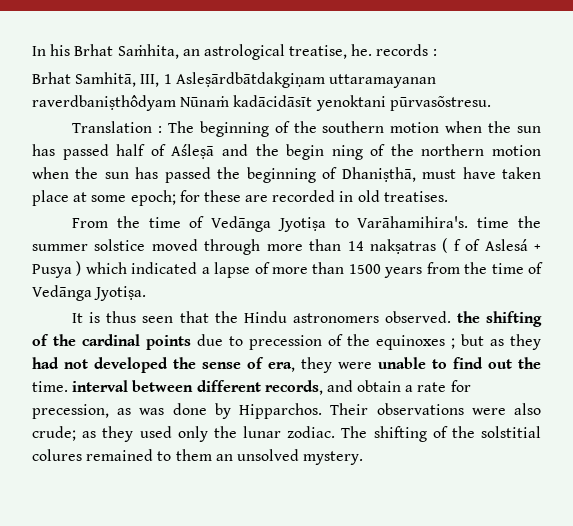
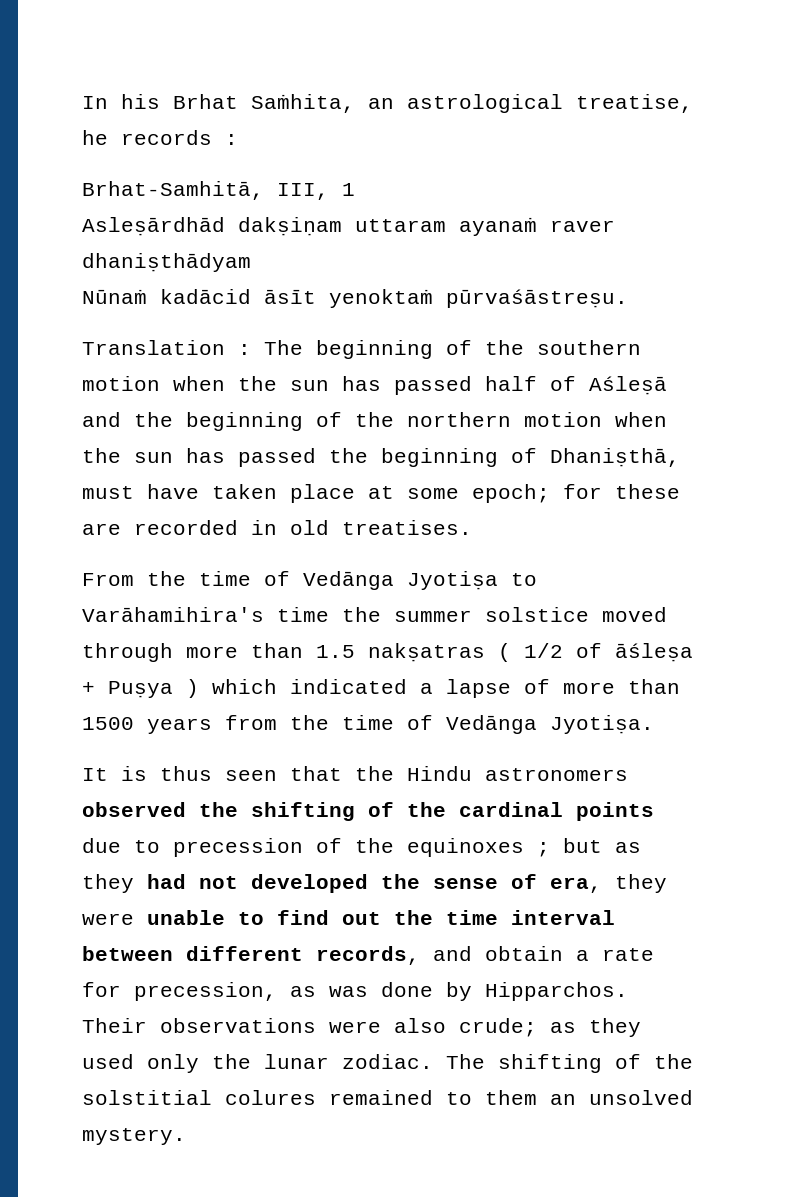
- In his Brhat Saṁhita, an astrological treatise, he. records :
+ In his Brhat Saṁhita, an astrological treatise, he records :
- Brhat Samhitā, III, 1 Asleṣārdbātdakgiṇam uttaramayanan raverdbaniṣthôdyam Nūnaṁ kadācidāsīt yenoktani pūrvasõstresu.
+ Brhat-Samhitā, III, 1
+ Asleṣārdhād dakṣiṇam uttaram ayanaṁ raver dhaniṣthādyam
+ Nūnaṁ kadācid āsīt yenoktaṁ pūrvaśāstreṣu.
- Translation : The beginning of the southern motion when the sun has passed half of Aśleṣā and the begin ning of the northern motion when the sun has passed the beginning of Dhaniṣthā, must have taken place at some epoch; for these are recorded in old treatises.
+ Translation : The beginning of the southern motion when the sun has passed half of Aśleṣā and the beginning of the northern motion when the sun has passed the beginning of Dhaniṣthā, must have taken place at some epoch; for these are recorded in old treatises.
- From the time of Vedānga Jyotiṣa to Varāhamihira's. time the summer solstice moved through more than 14 nakṣatras ( f of Aslesá + Pusya ) which indicated a lapse of more than 1500 years from the time of Vedānga Jyotiṣa.
+ From the time of Vedānga Jyotiṣa to Varāhamihira's time the summer solstice moved through more than 1.5 nakṣatras ( 1/2 of āśleṣa + Puṣya ) which indicated a lapse of more than 1500 years from the time of Vedānga Jyotiṣa.
- It is thus seen that the Hindu astronomers observed. the shifting of the cardinal points due to precession of the equinoxes ; but as they had not developed the sense of era, they were unable to find out the time. interval between different records, and obtain a rate for precession, as was done by Hipparchos.
+ It is thus seen that the Hindu astronomers observed the shifting of the cardinal points due to precession of the equinoxes ; but as they had not developed the sense of era, they were unable to find out the time interval between different records, and obtain a rate for precession, as was done by Hipparchos.

